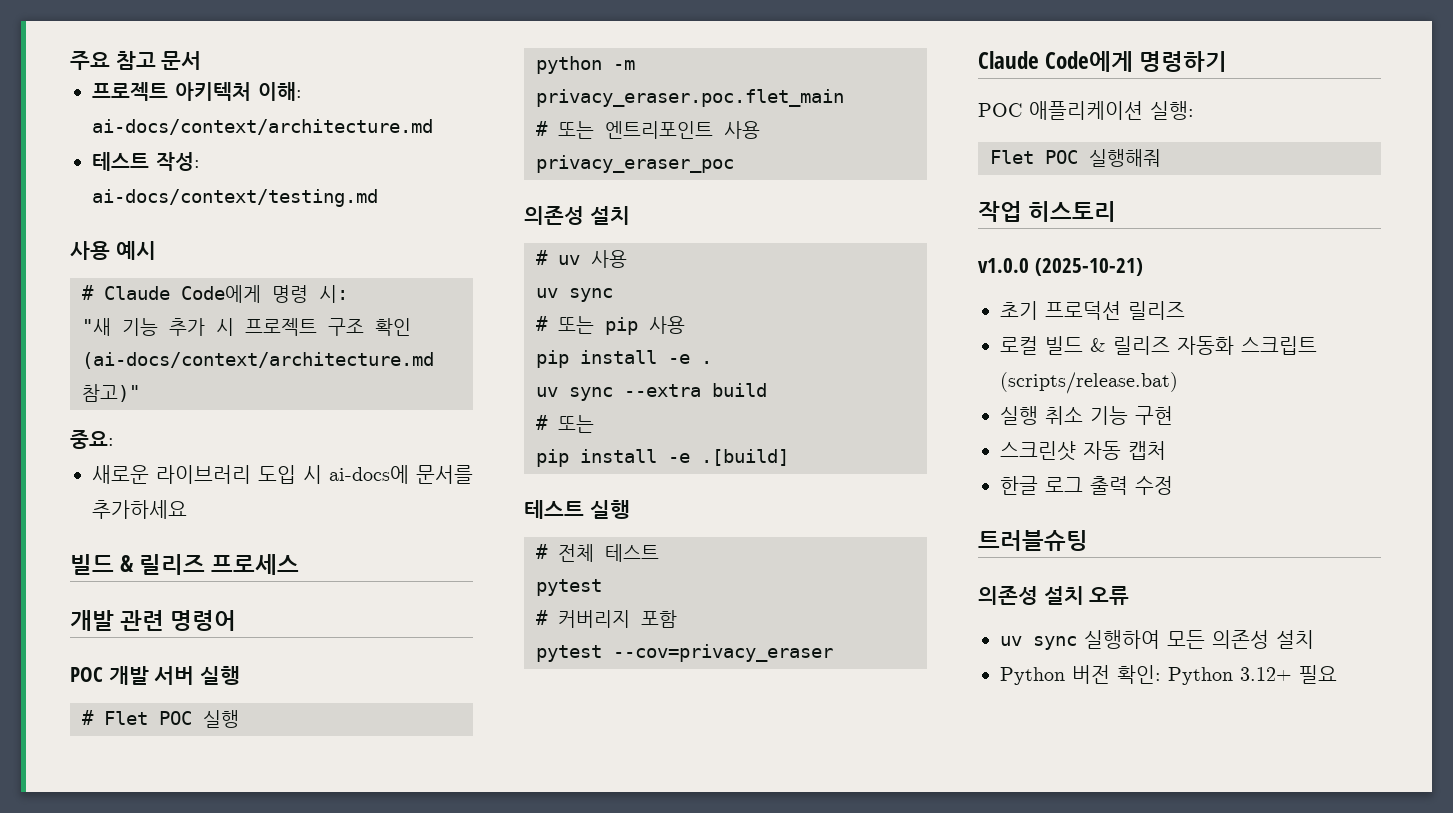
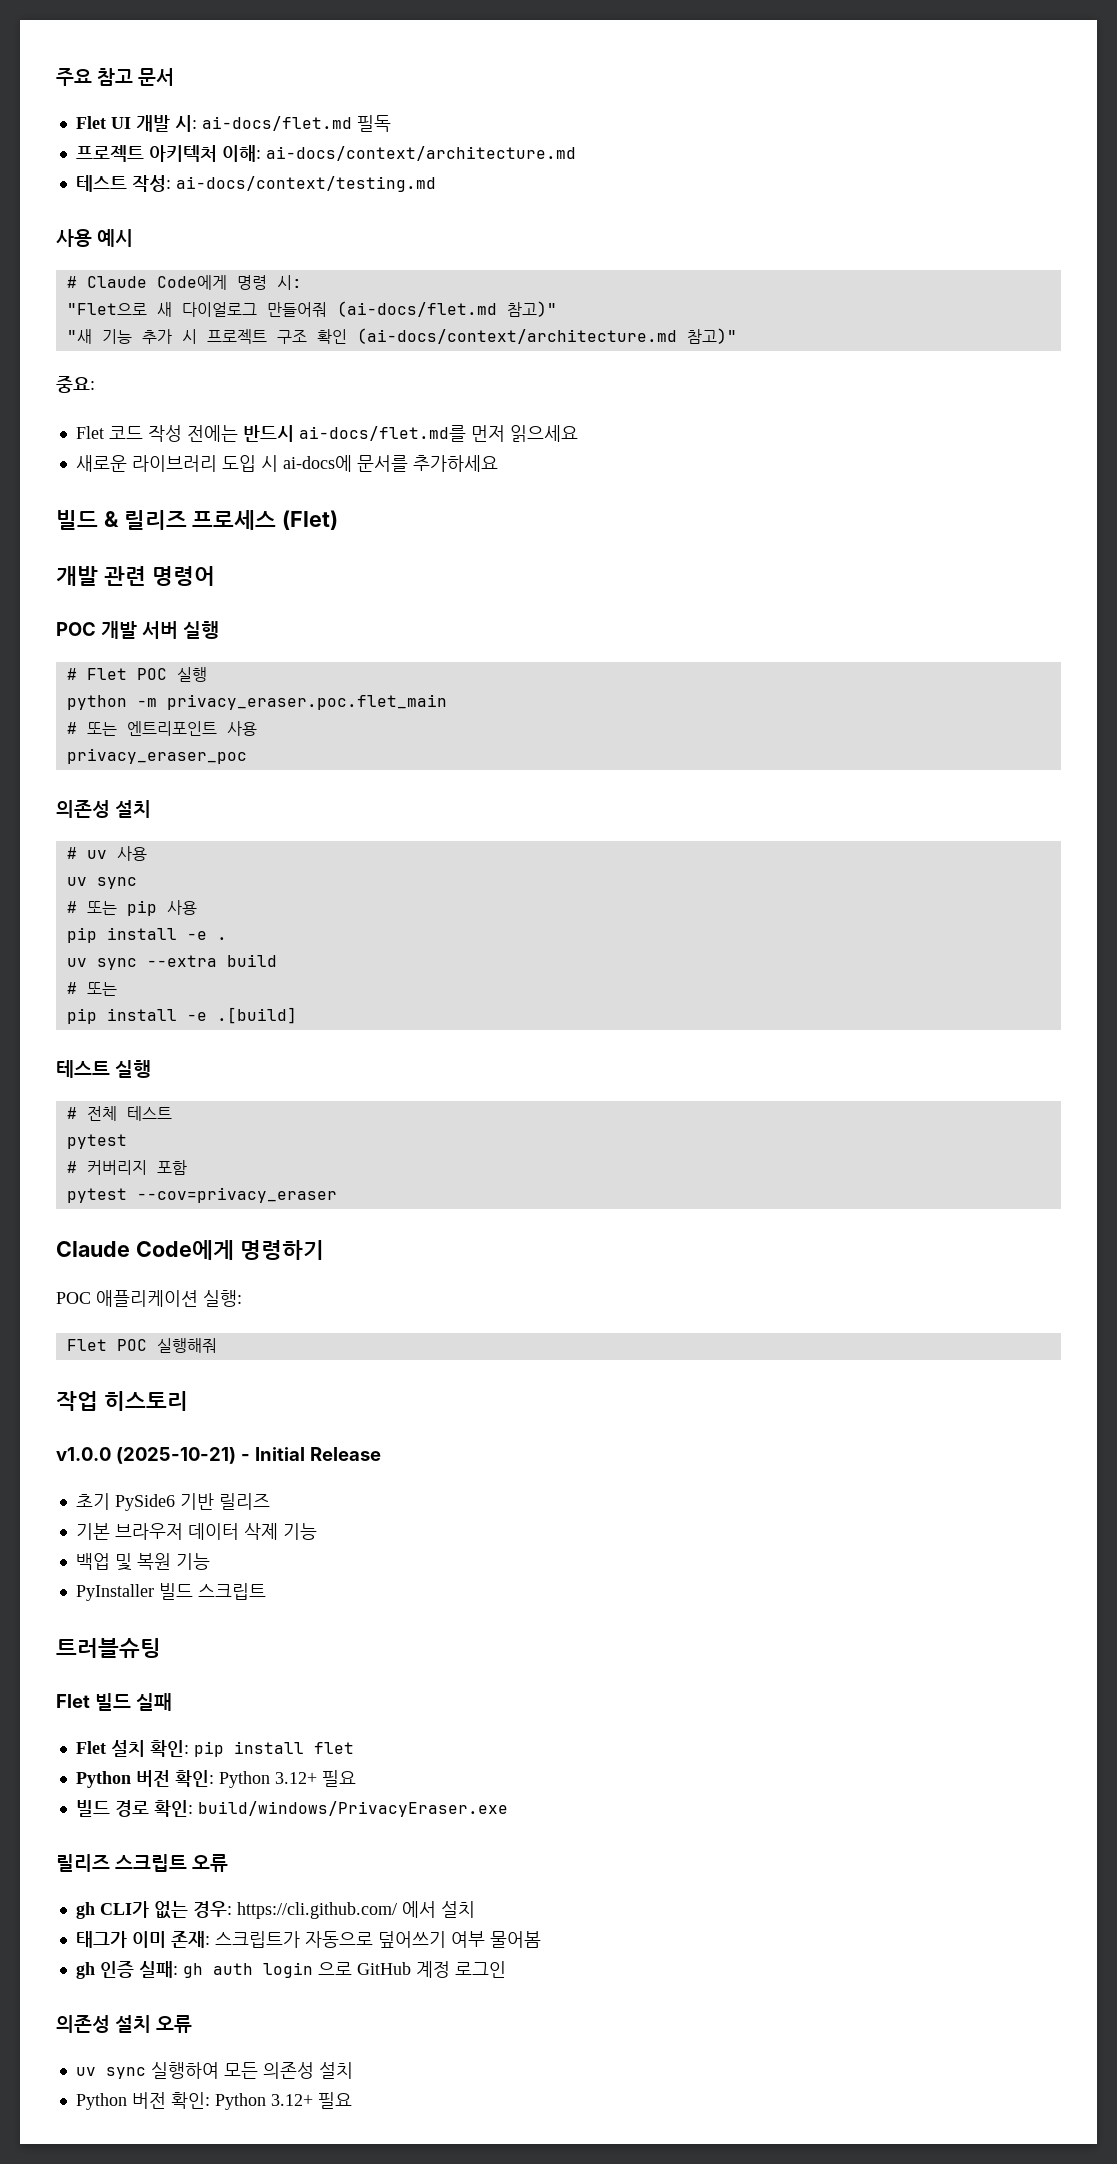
+ Flet UI 개발 시: ai-docs/flet.md 필독
+ "Flet으로 새 다이얼로그 만들어줘 (ai-docs/flet.md 참고)"
+ Flet 코드 작성 전에는 반드시 ai-docs/flet.md를 먼저 읽으세요
- 빌드 & 릴리즈 프로세스
+ 빌드 & 릴리즈 프로세스 (Flet)
- v1.0.0 (2025-10-21)
+ v1.0.0 (2025-10-21) - Initial Release
- 초기 프로덕션 릴리즈
+ 초기 PySide6 기반 릴리즈
- 로컬 빌드 & 릴리즈 자동화 스크립트 (scripts/release.bat)
- 실행 취소 기능 구현
- 스크린샷 자동 캡처
- 한글 로그 출력 수정
+ 기본 브라우저 데이터 삭제 기능
+ 백업 및 복원 기능
+ PyInstaller 빌드 스크립트
  트러블슈팅
+ Flet 빌드 실패
+ Flet 설치 확인: pip install flet
+ Python 버전 확인: Python 3.12+ 필요
+ 빌드 경로 확인: build/windows/PrivacyEraser.exe
+ 릴리즈 스크립트 오류
+ gh CLI가 없는 경우: https://cli.github.com/ 에서 설치
+ 태그가 이미 존재: 스크립트가 자동으로 덮어쓰기 여부 물어봄
+ gh 인증 실패: gh auth login 으로 GitHub 계정 로그인

